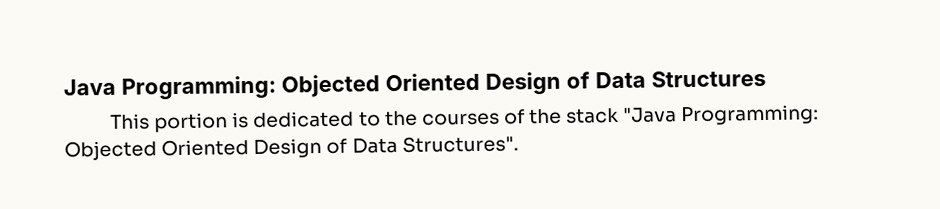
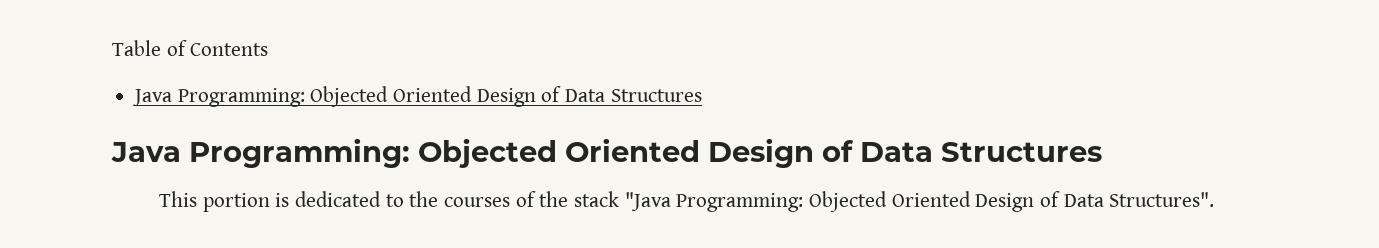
+ Table of Contents
+ Java Programming: Objected Oriented Design of Data Structures

